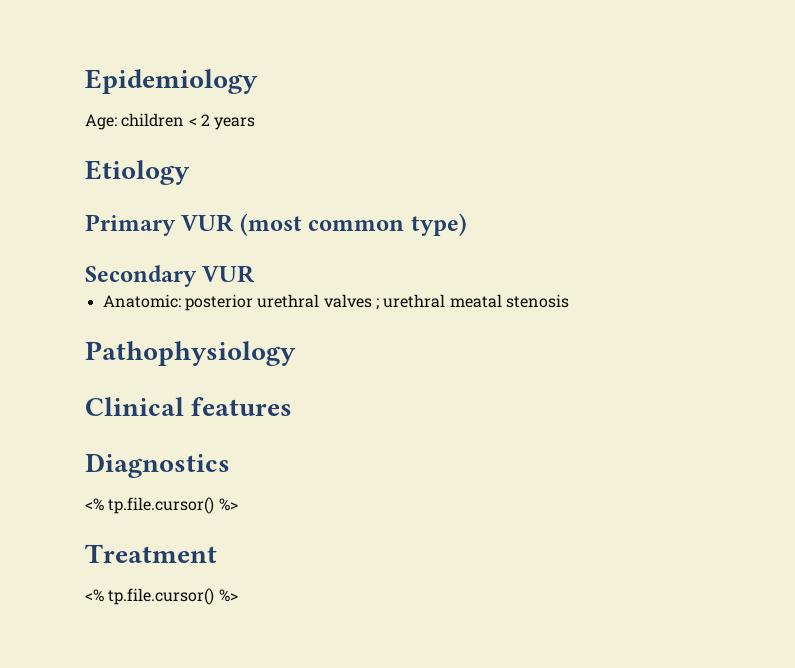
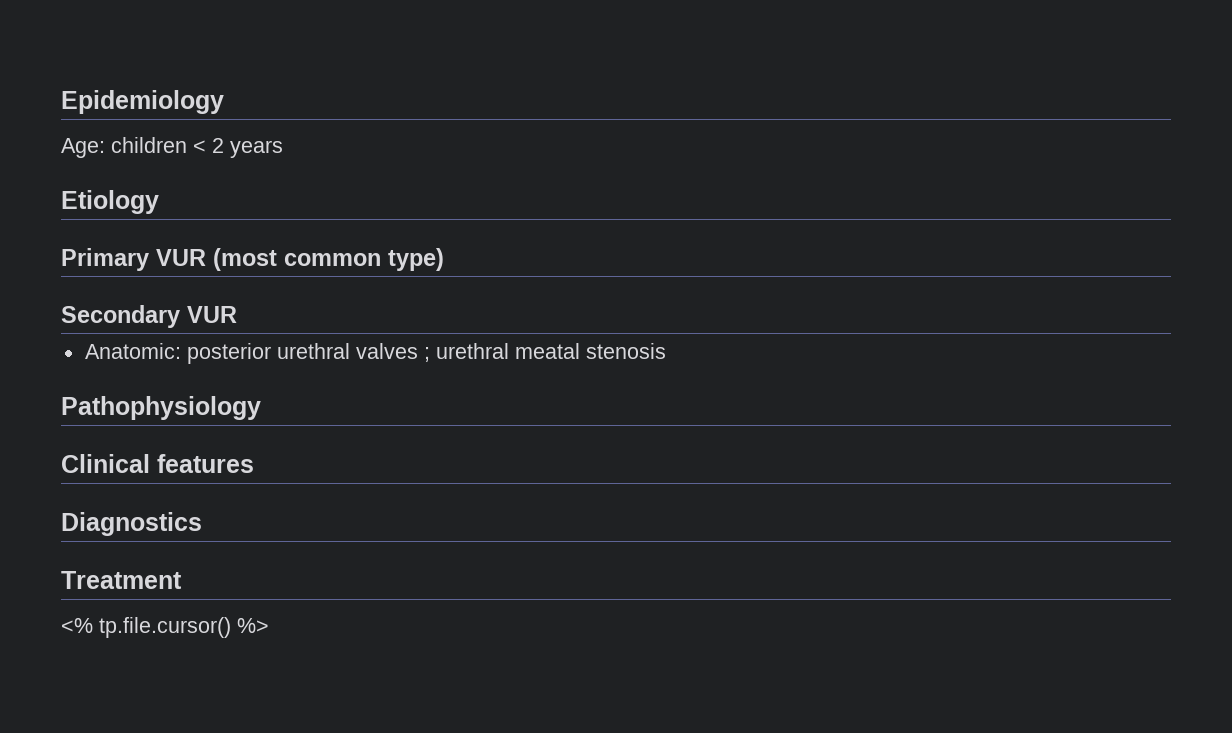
  Diagnostics
- <% tp.file.cursor() %>

